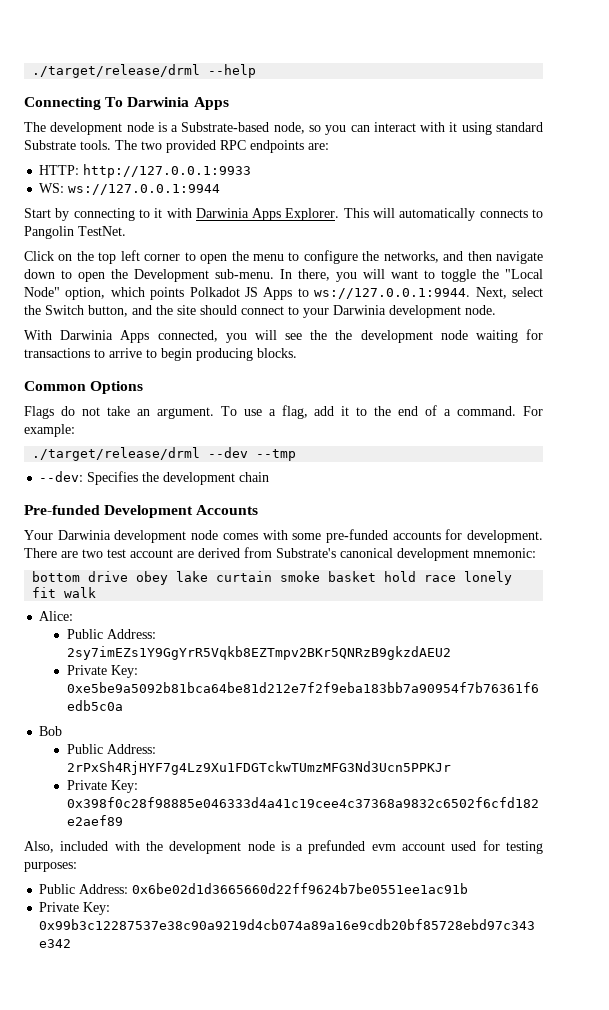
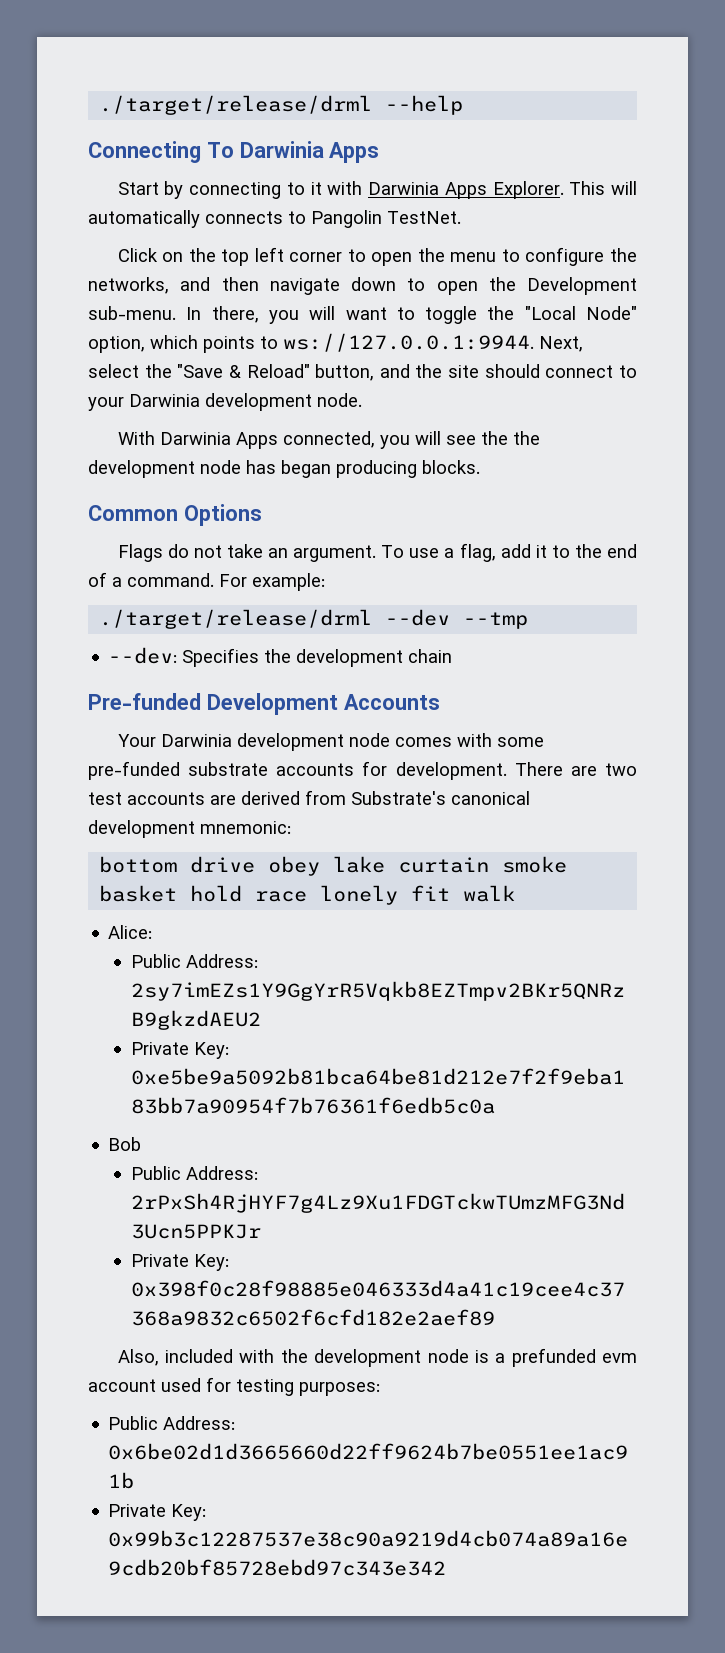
- The development node is a Substrate-based node, so you can interact with it using standard Substrate tools. The two provided RPC endpoints are:
- HTTP: http://127.0.0.1:9933
- WS: ws://127.0.0.1:9944
- In there, you will want to toggle the "Local Node" option, which points Polkadot JS Apps to ws://127.0.0.1:9944. Next, select the Switch button, and the site should connect to your Darwinia development node.
+ In there, you will want to toggle the "Local Node" option, which points to ws://127.0.0.1:9944. Next, select the "Save & Reload" button, and the site should connect to your Darwinia development node.
- With Darwinia Apps connected, you will see the the development node waiting for transactions to arrive to begin producing blocks.
+ With Darwinia Apps connected, you will see the the development node has began producing blocks.
- Your Darwinia development node comes with some pre-funded accounts for development.
+ Your Darwinia development node comes with some pre-funded substrate accounts for development.
- There are two test account are derived from Substrate's canonical development mnemonic:
+ There are two test accounts are derived from Substrate's canonical development mnemonic:

